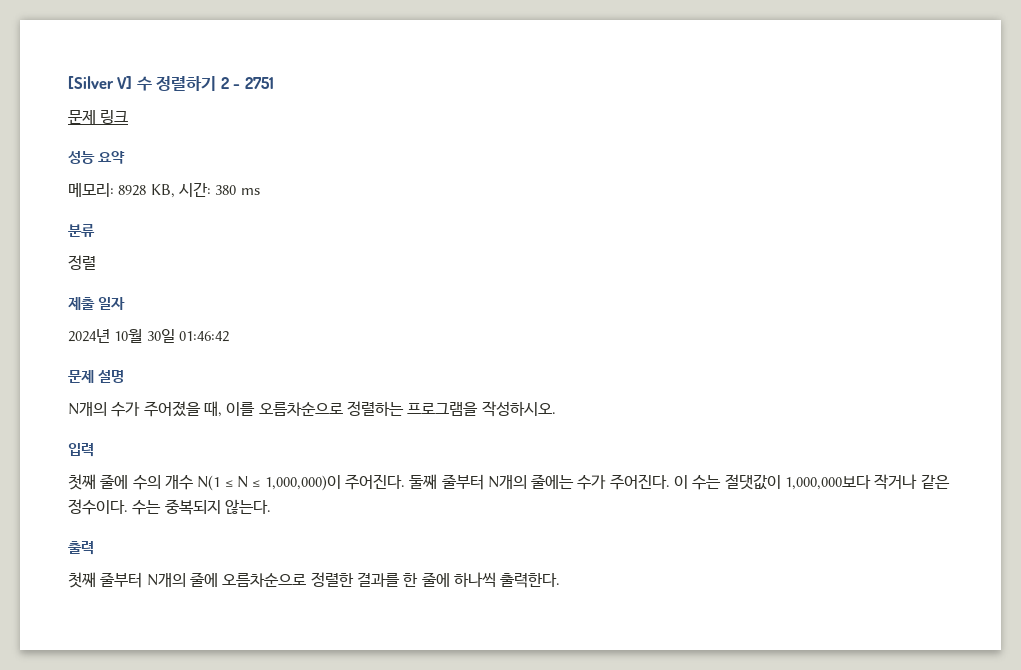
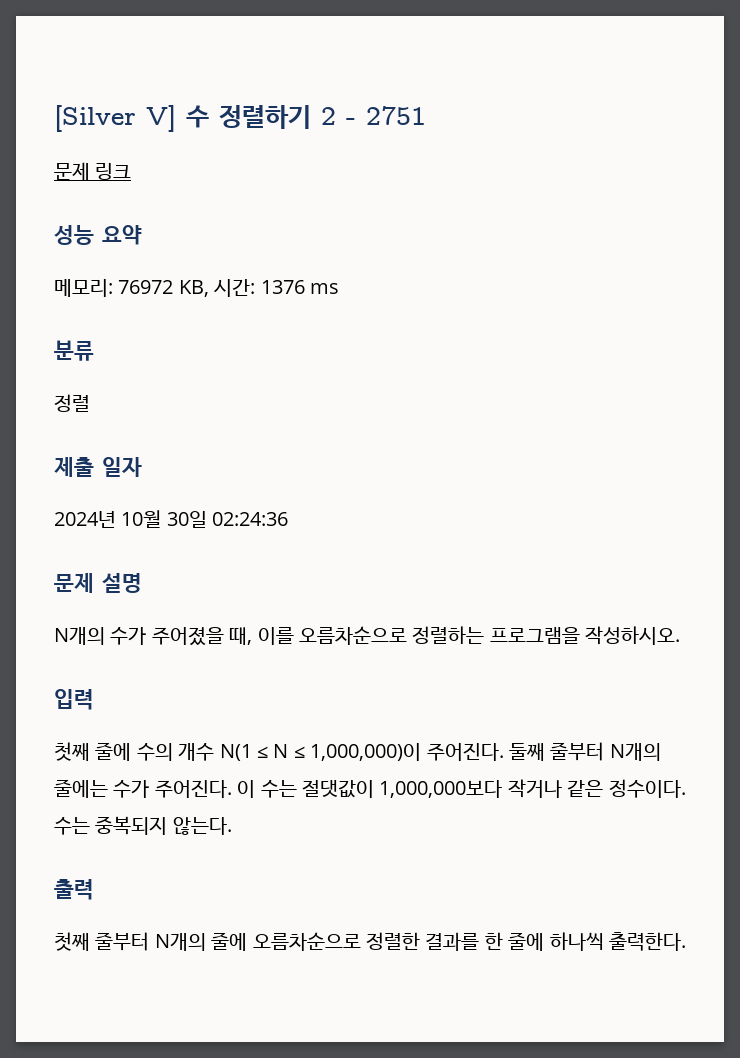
- 메모리: 8928 KB, 시간: 380 ms
+ 메모리: 76972 KB, 시간: 1376 ms
- 2024년 10월 30일 01:46:42
+ 2024년 10월 30일 02:24:36

